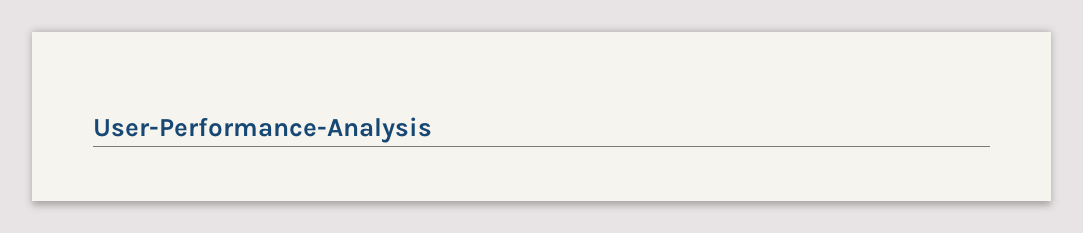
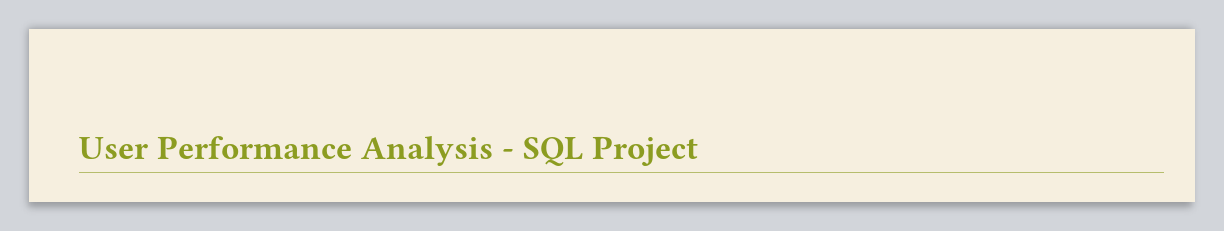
- User-Performance-Analysis
+ User Performance Analysis - SQL Project

